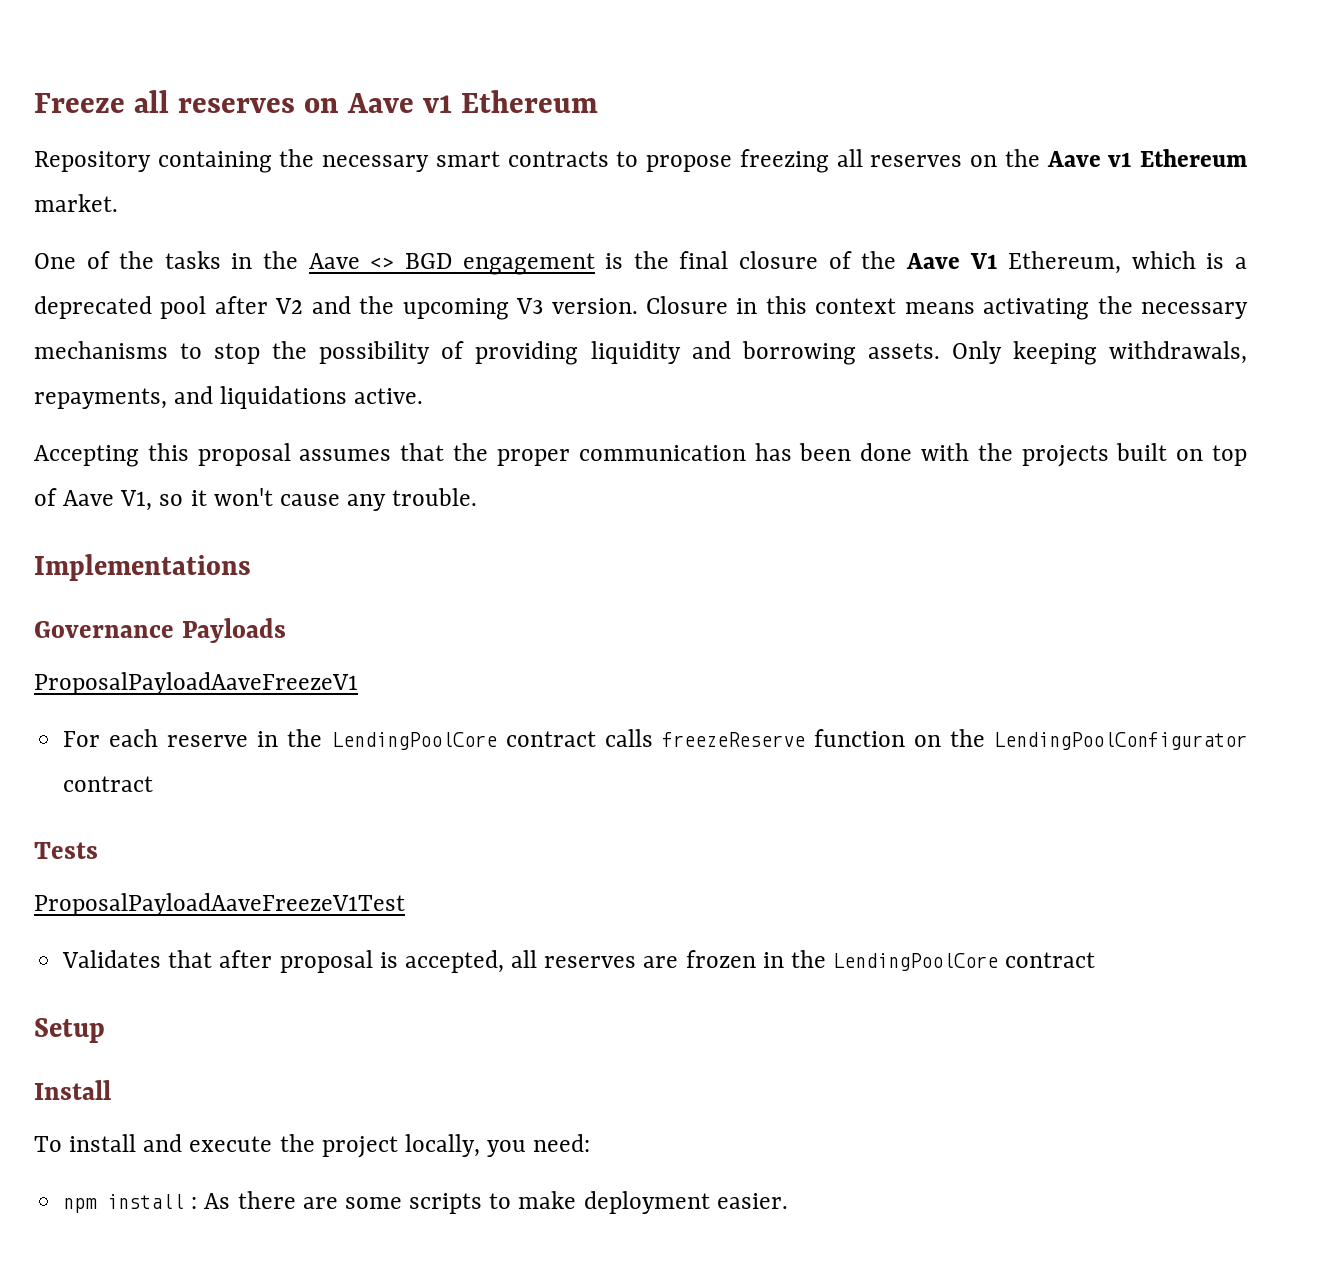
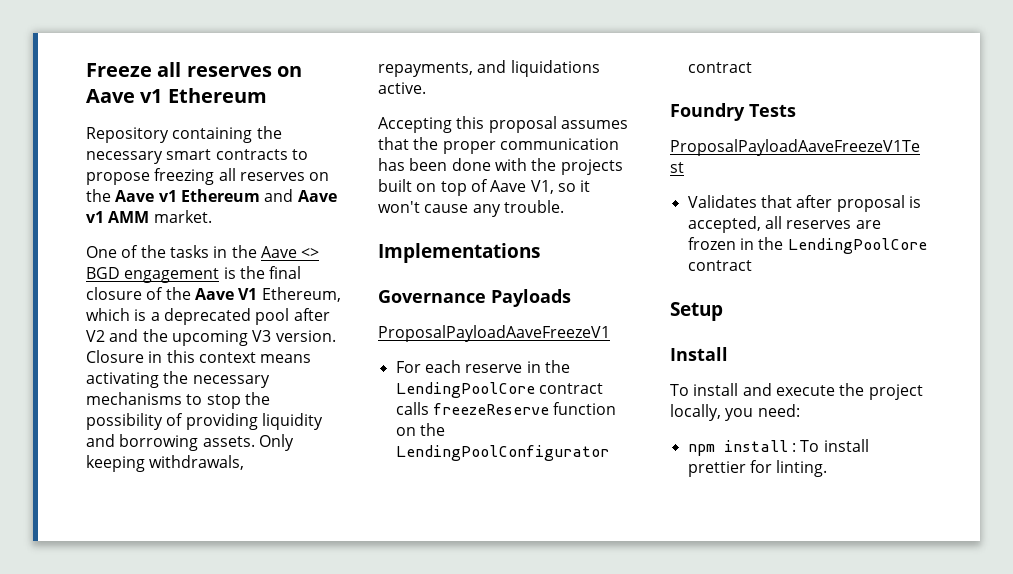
- Repository containing the necessary smart contracts to propose freezing all reserves on the Aave v1 Ethereum market.
+ Repository containing the necessary smart contracts to propose freezing all reserves on the Aave v1 Ethereum and Aave v1 AMM market.
- Tests
+ Foundry Tests
- npm install : As there are some scripts to make deployment easier.
+ npm install : To install prettier for linting.

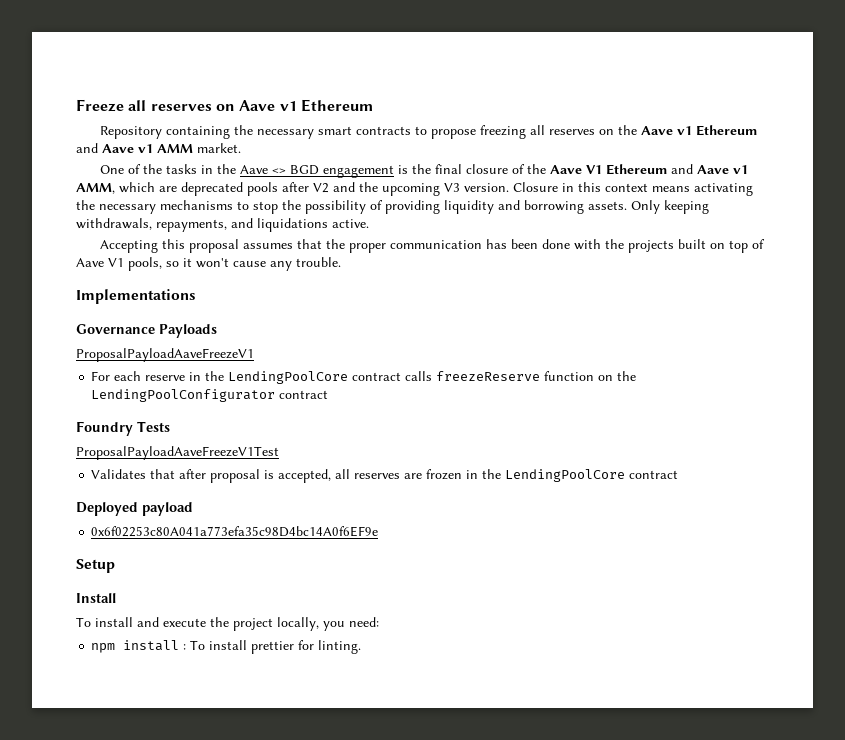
- One of the tasks in the Aave <> BGD engagement is the final closure of the Aave V1 Ethereum, which is a deprecated pool after V2 and the upcoming V3 version.
+ One of the tasks in the Aave <> BGD engagement is the final closure of the Aave V1 Ethereum and Aave v1 AMM, which are deprecated pools after V2 and the upcoming V3 version.
- Accepting this proposal assumes that the proper communication has been done with the projects built on top of Aave V1, so it won't cause any trouble.
+ Accepting this proposal assumes that the proper communication has been done with the projects built on top of Aave V1 pools, so it won't cause any trouble.
+ Deployed payload
+ 0x6f02253c80A041a773efa35c98D4bc14A0f6EF9e

